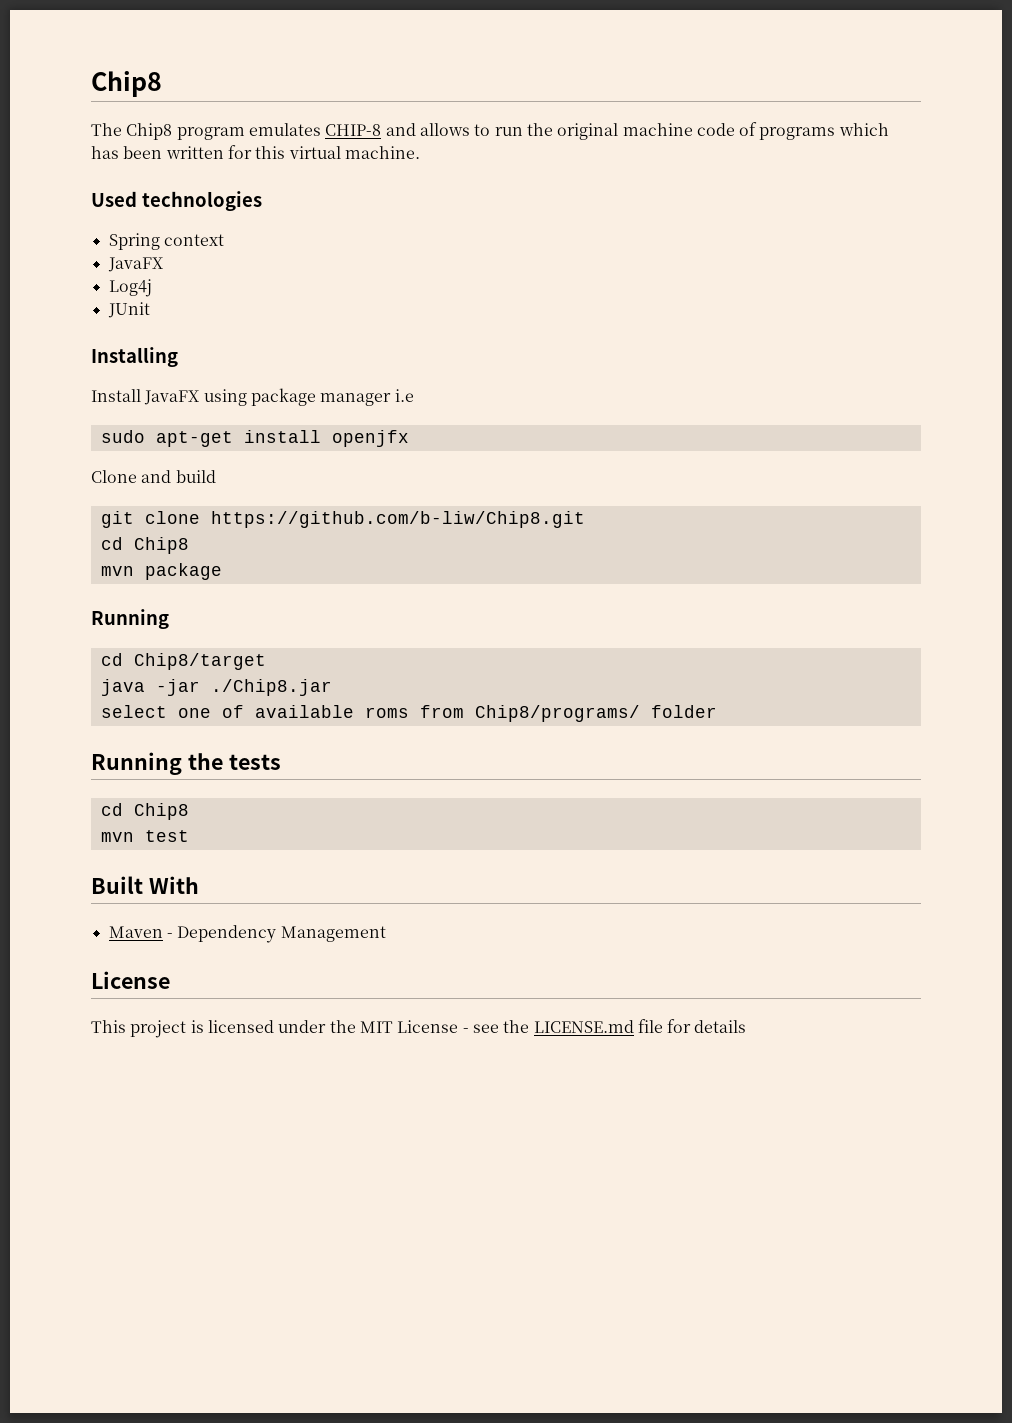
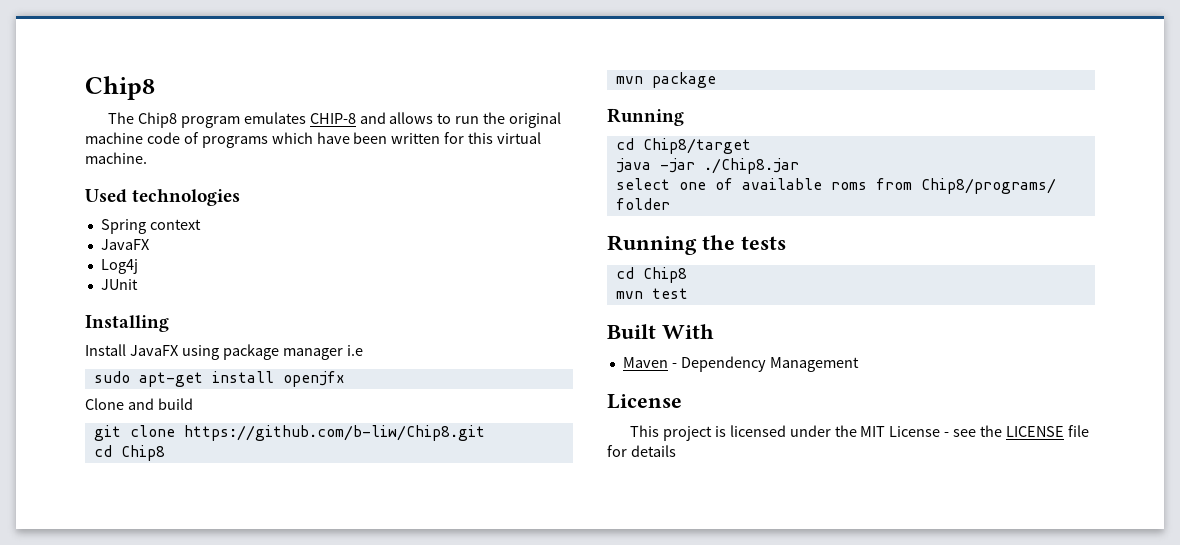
- The Chip8 program emulates CHIP-8 and allows to run the original machine code of programs which has been written for this virtual machine.
+ The Chip8 program emulates CHIP-8 and allows to run the original machine code of programs which have been written for this virtual machine.
- This project is licensed under the MIT License - see the LICENSE.md file for details
+ This project is licensed under the MIT License - see the LICENSE file for details

